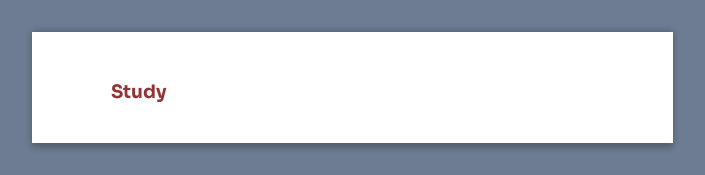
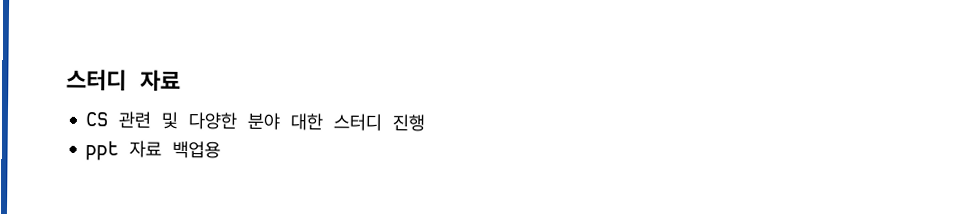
- Study
+ 스터디 자료
+ CS 관련 및 다양한 분야 대한 스터디 진행
+ ppt 자료 백업용

